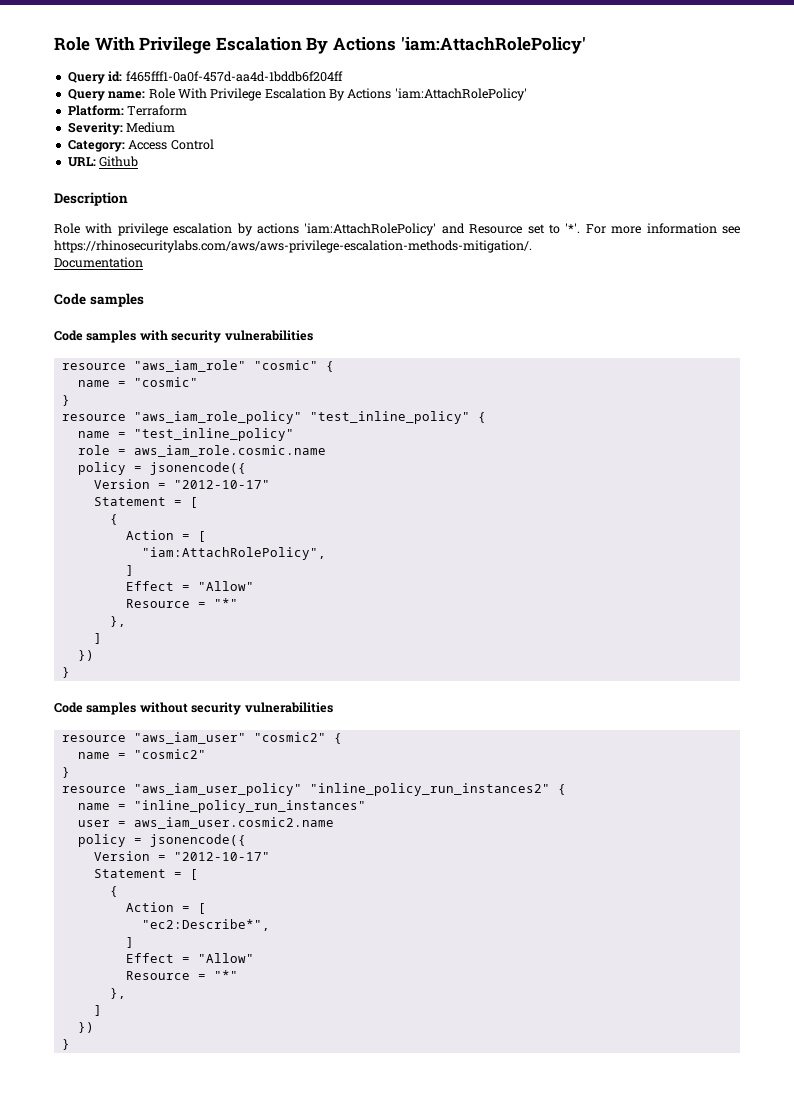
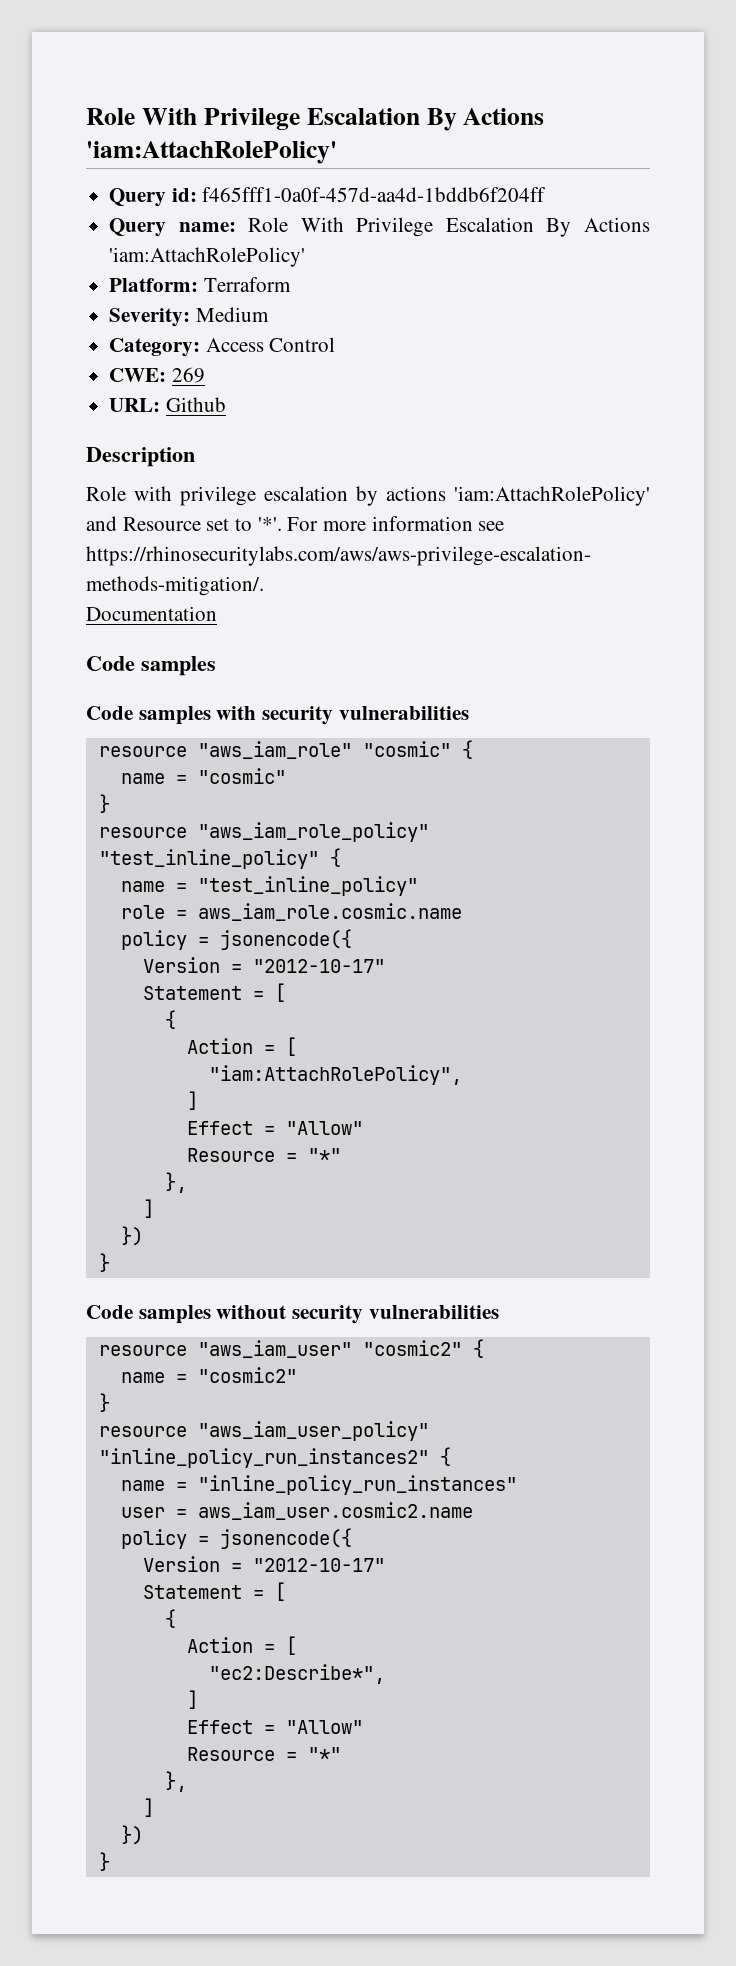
+ CWE: 269

